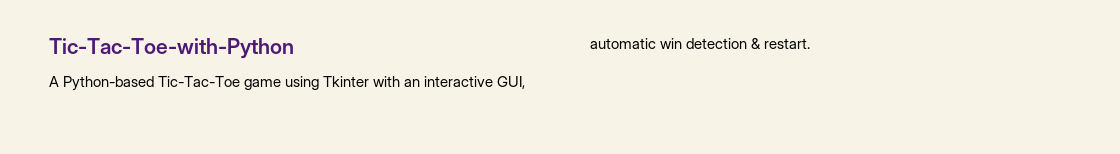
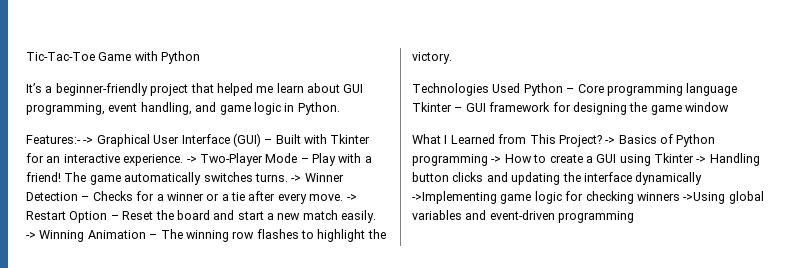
- Tic-Tac-Toe-with-Python
- A Python-based Tic-Tac-Toe game using Tkinter with an interactive GUI, automatic win detection & restart.
+ Tic-Tac-Toe Game with Python
+ It’s a beginner-friendly project that helped me learn about GUI programming, event handling, and game logic in Python.
+ Features:- -> Graphical User Interface (GUI) – Built with Tkinter for an interactive experience. -> Two-Player Mode – Play with a friend! The game automatically switches turns. -> Winner Detection – Checks for a winner or a tie after every move. -> Restart Option – Reset the board and start a new match easily. -> Winning Animation – The winning row flashes to highlight the victory.
+ Technologies Used Python – Core programming language Tkinter – GUI framework for designing the game window
+ What I Learned from This Project? -> Basics of Python programming -> How to create a GUI using Tkinter -> Handling button clicks and updating the interface dynamically ->Implementing game logic for checking winners ->Using global variables and event-driven programming

